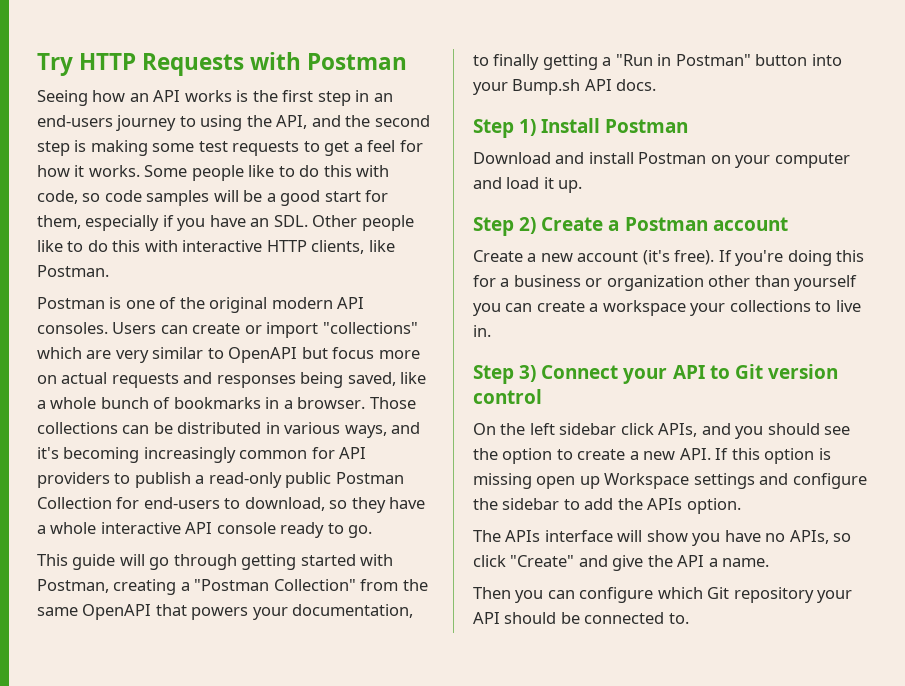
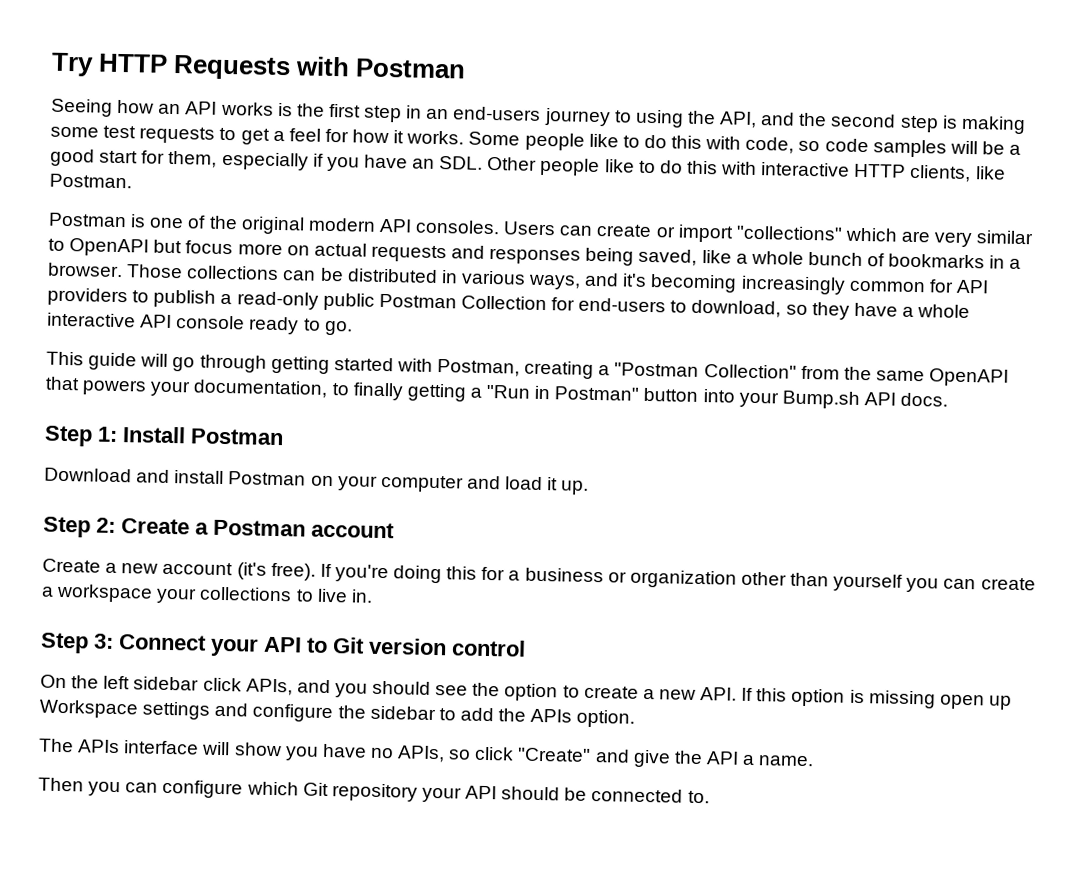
- Step 1) Install Postman
+ Step 1: Install Postman
- Step 2) Create a Postman account
+ Step 2: Create a Postman account
- Step 3) Connect your API to Git version control
+ Step 3: Connect your API to Git version control

